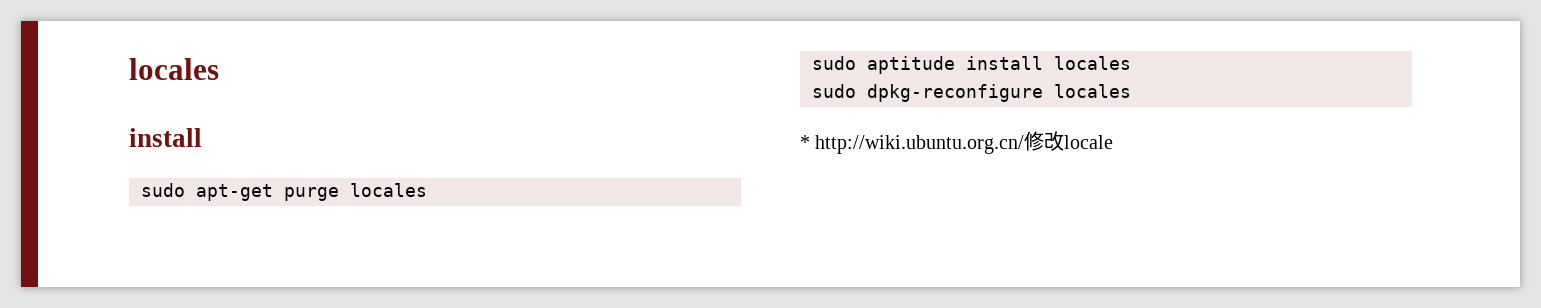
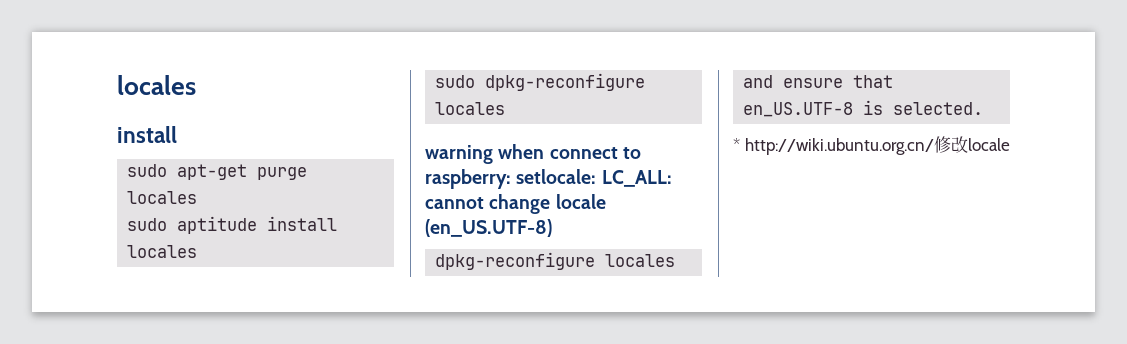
+ warning when connect to raspberry: setlocale: LC_ALL: cannot change locale (en_US.UTF-8)
+ dpkg-reconfigure locales and ensure that en_US.UTF-8 is selected.

